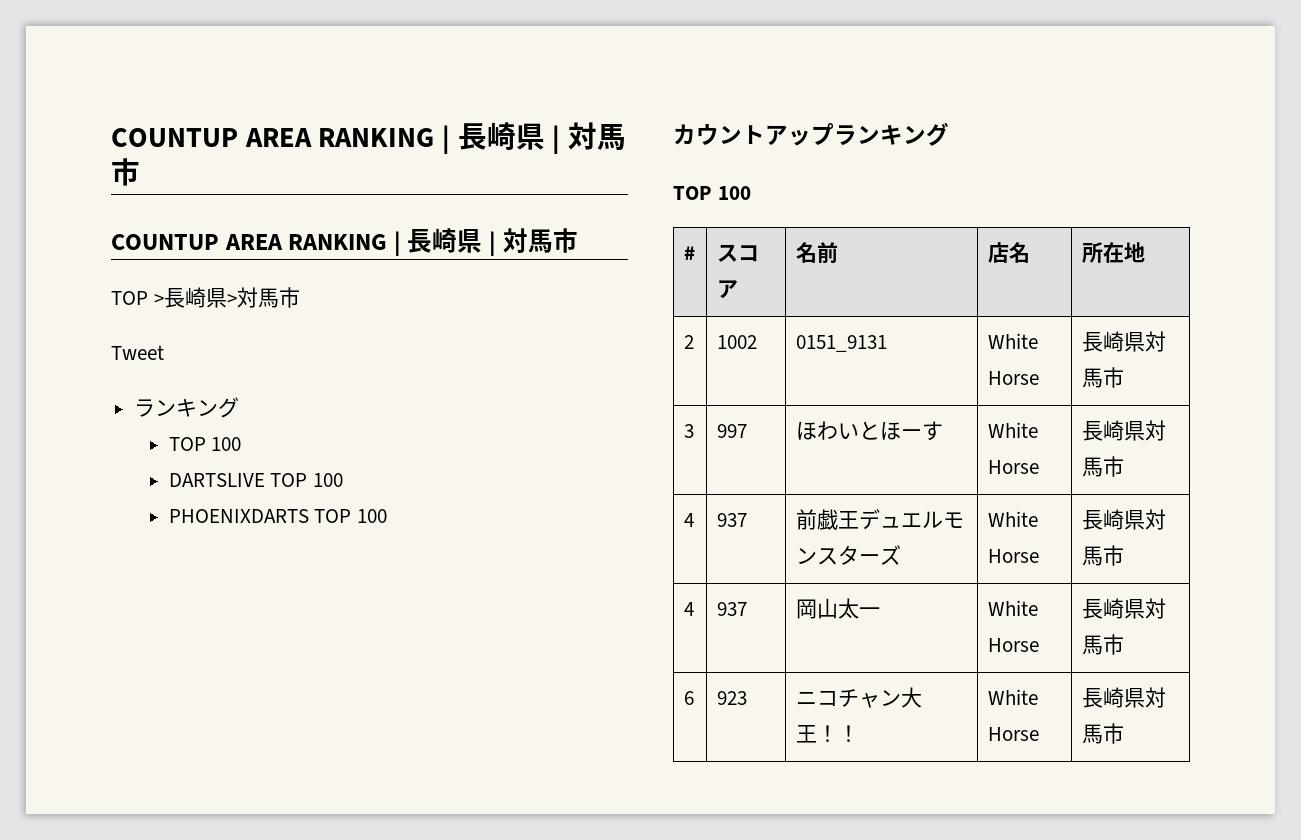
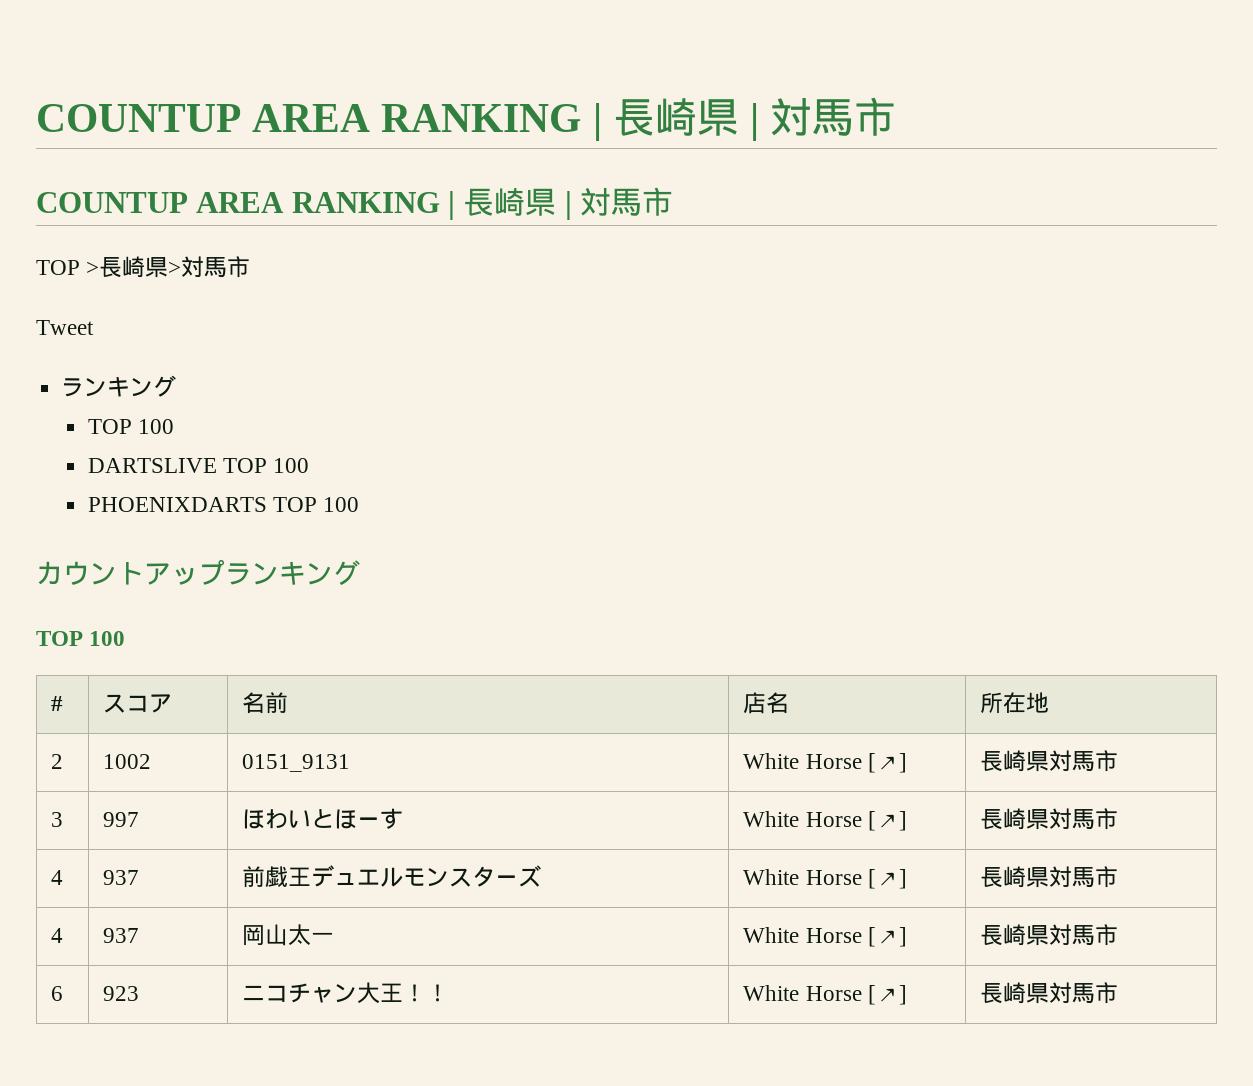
- 2 | 1002 | 0151_9131 | White Horse | 長崎県対馬市
+ 2 | 1002 | 0151_9131 | White Horse [↗] | 長崎県対馬市
- 3 | 997 | ほわいとほーす | White Horse | 長崎県対馬市
+ 3 | 997 | ほわいとほーす | White Horse [↗] | 長崎県対馬市
- 4 | 937 | 前戯王デュエルモンスターズ | White Horse | 長崎県対馬市
+ 4 | 937 | 前戯王デュエルモンスターズ | White Horse [↗] | 長崎県対馬市
- 4 | 937 | 岡山太一 | White Horse | 長崎県対馬市
+ 4 | 937 | 岡山太一 | White Horse [↗] | 長崎県対馬市
- 6 | 923 | ニコチャン大王！！ | White Horse | 長崎県対馬市
+ 6 | 923 | ニコチャン大王！！ | White Horse [↗] | 長崎県対馬市

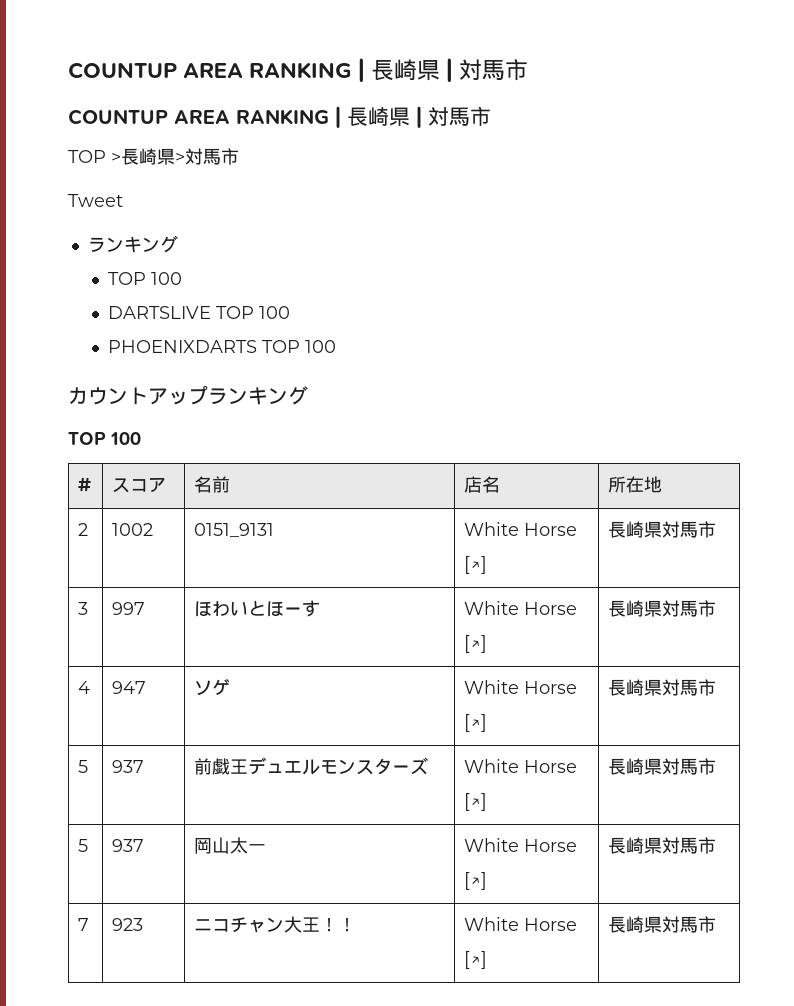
- 4 | 937 | 前戯王デュエルモンスターズ | White Horse [↗] | 長崎県対馬市
+ 4 | 947 | ソゲ | White Horse [↗] | 長崎県対馬市
+ 5 | 937 | 前戯王デュエルモンスターズ | White Horse [↗] | 長崎県対馬市
- 4 | 937 | 岡山太一 | White Horse [↗] | 長崎県対馬市
+ 5 | 937 | 岡山太一 | White Horse [↗] | 長崎県対馬市
- 6 | 923 | ニコチャン大王！！ | White Horse [↗] | 長崎県対馬市
+ 7 | 923 | ニコチャン大王！！ | White Horse [↗] | 長崎県対馬市

